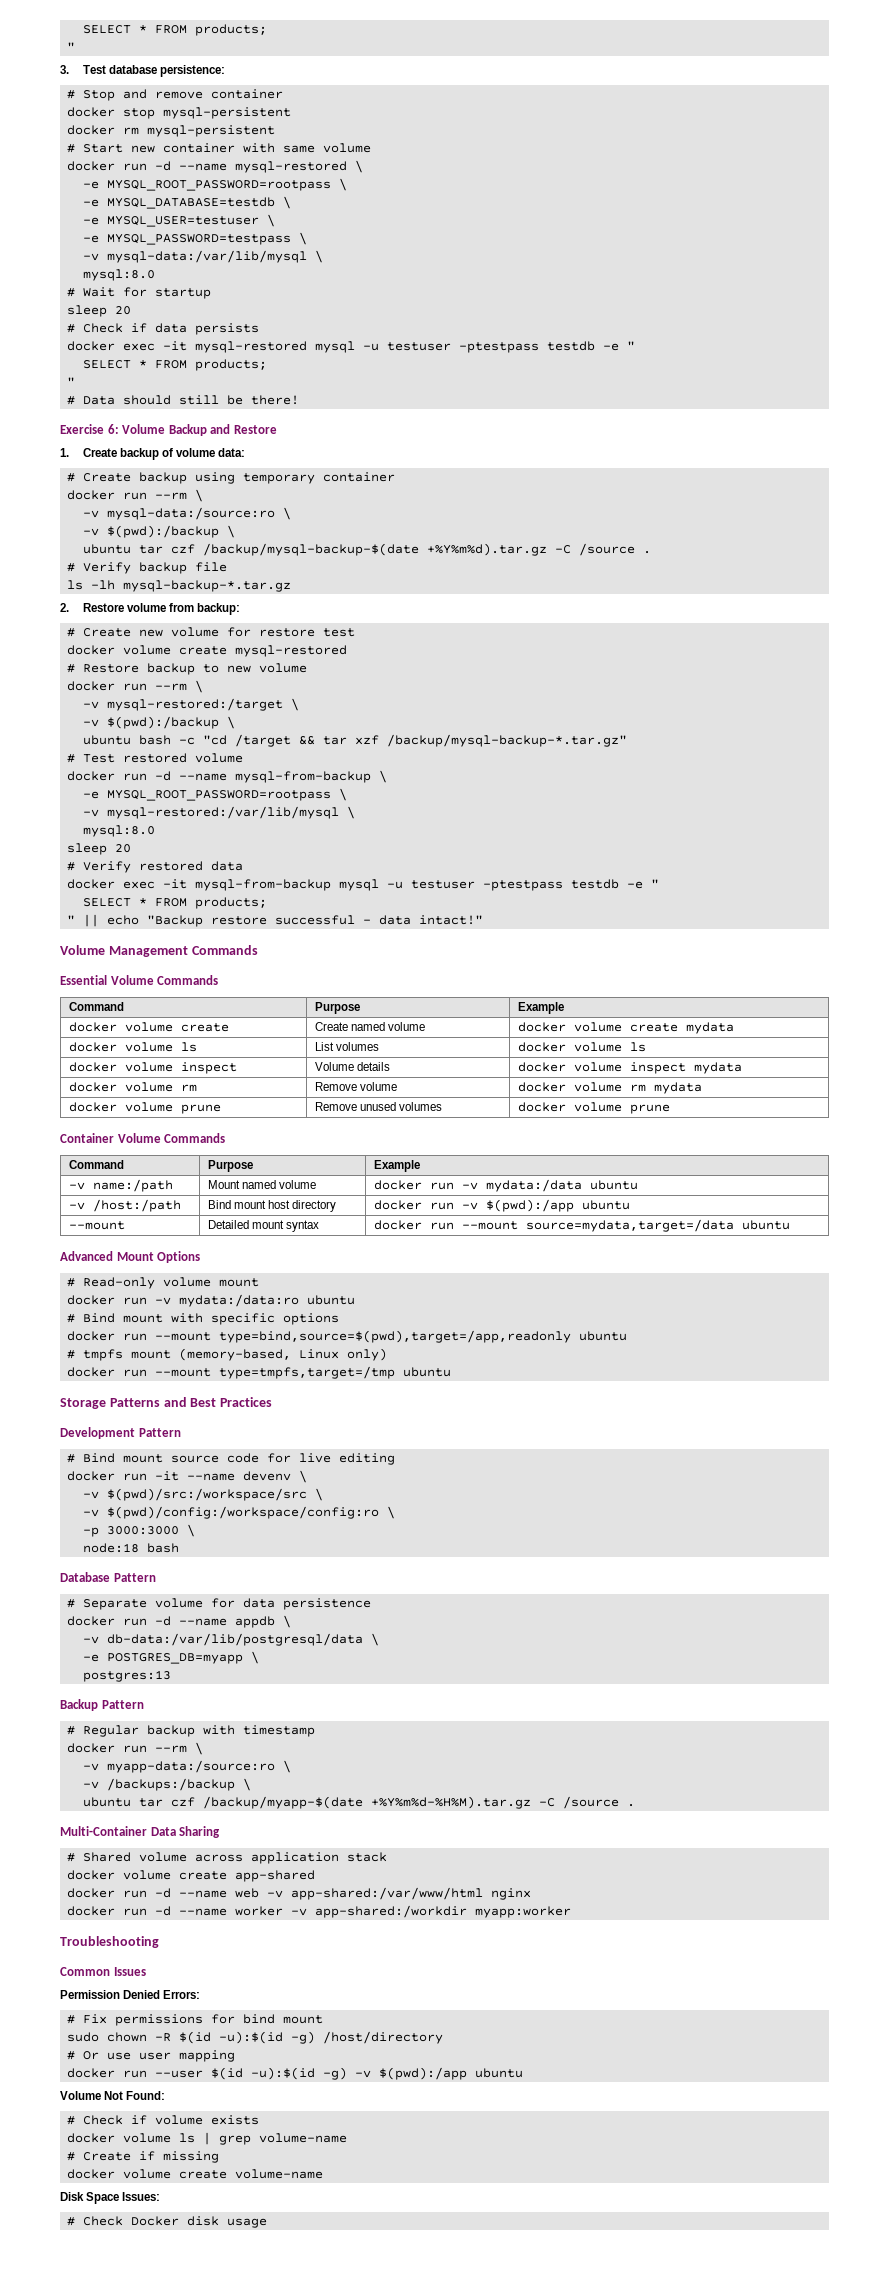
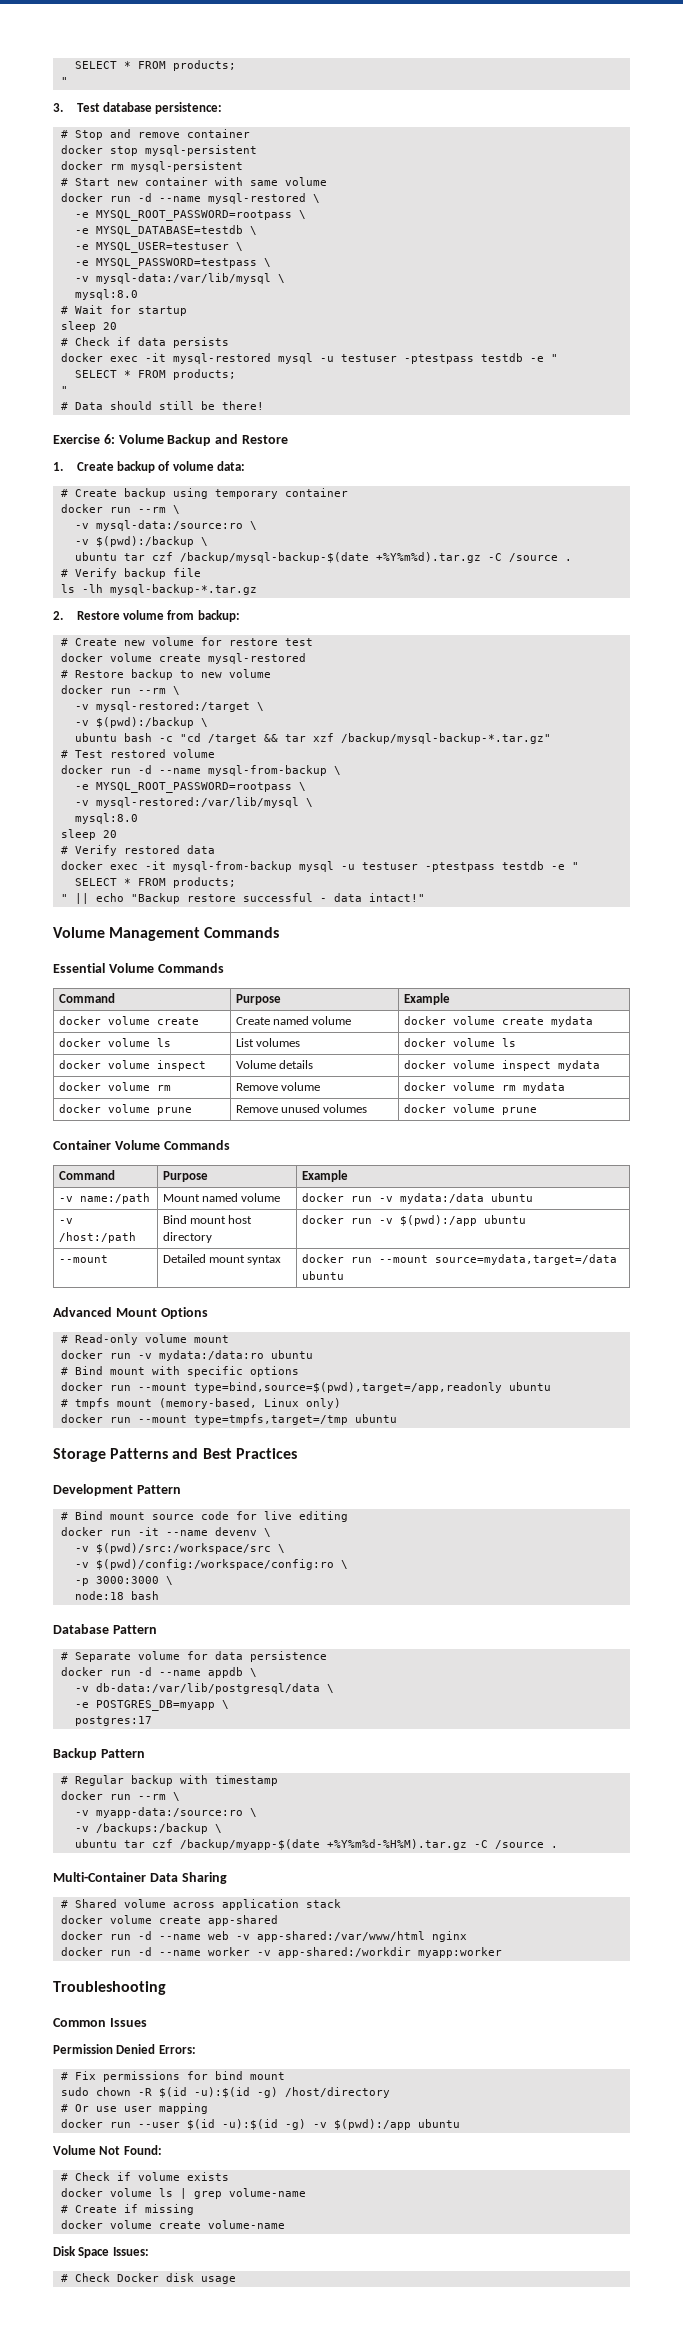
- postgres:13
+ postgres:17

